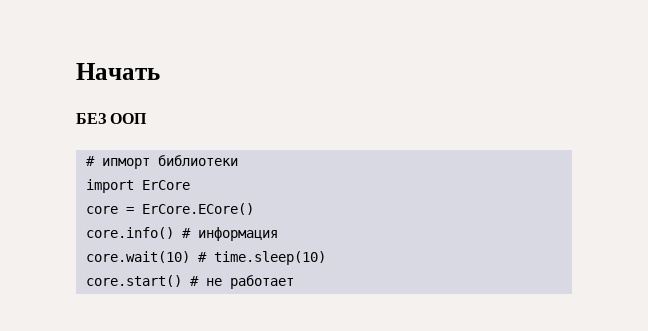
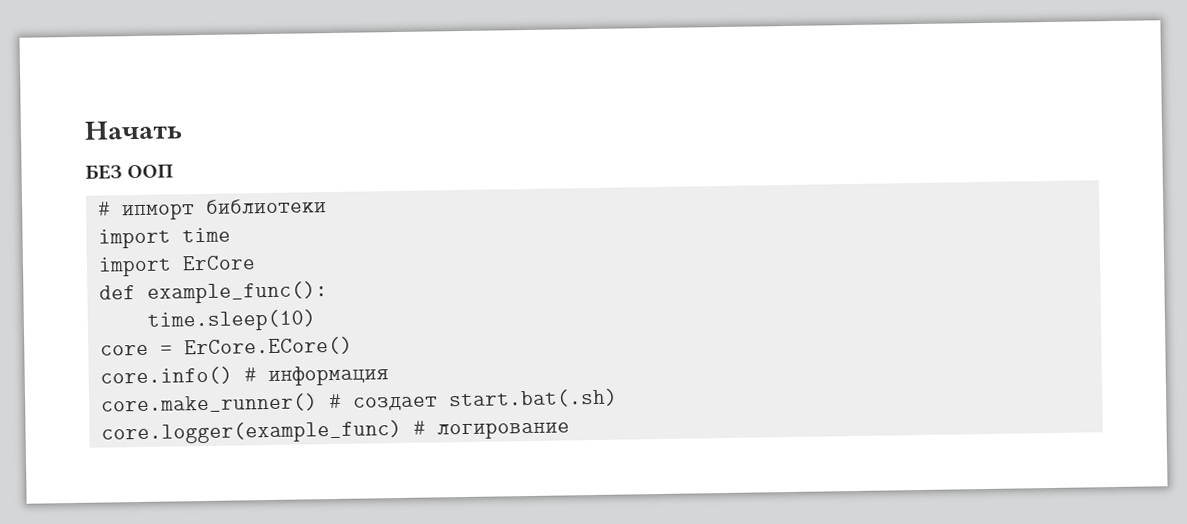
+ import time
+ def example_func():
+ time.sleep(10)
- core.wait(10) # time.sleep(10)
- core.start() # не работает
+ core.make_runner() # создает start.bat(.sh)
+ core.logger(example_func) # логирование

